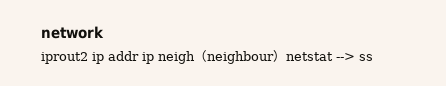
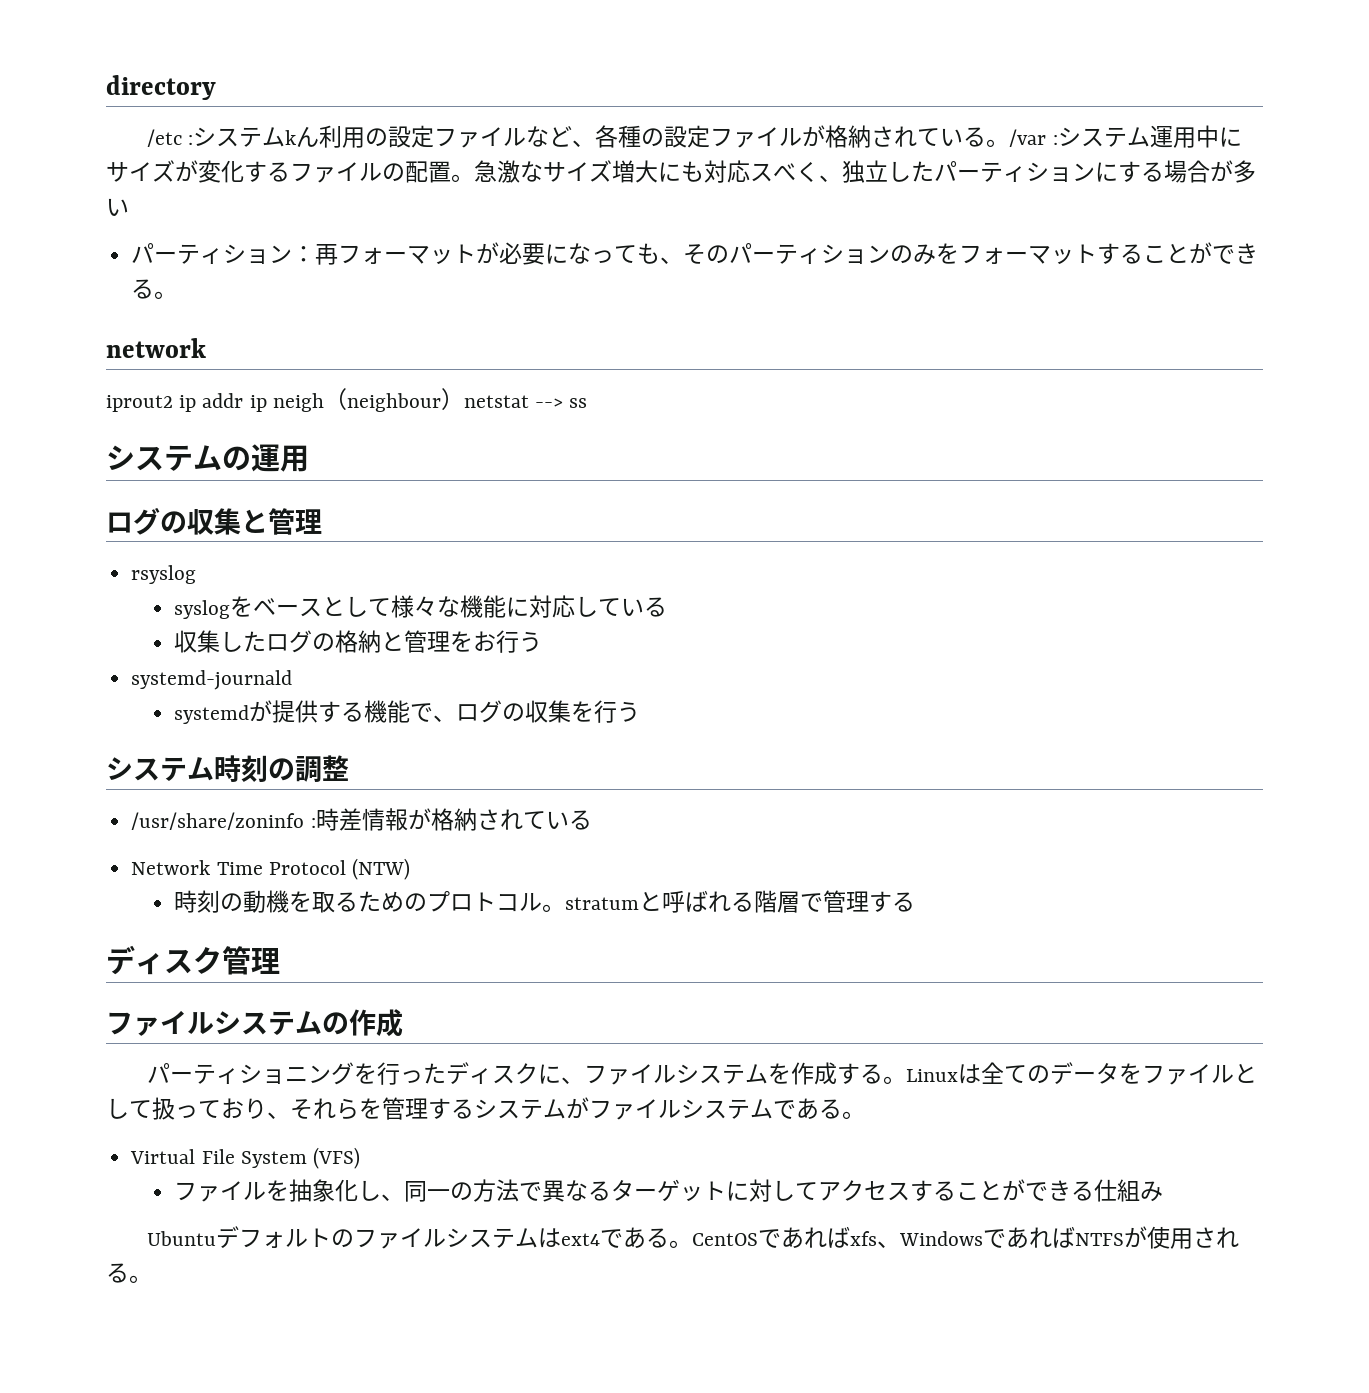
+ directory
+ /etc :システムkん利用の設定ファイルなど、各種の設定ファイルが格納されている。/var :システム運用中にサイズが変化するファイルの配置。急激なサイズ増大にも対応スべく、独立したパーティションにする場合が多い
+ パーティション：再フォーマットが必要になっても、そのパーティションのみをフォーマットすることができる。
+ システムの運用
+ ログの収集と管理
+ rsyslog
+ syslogをベースとして様々な機能に対応している
+ 収集したログの格納と管理をお行う
+ systemd-journald
+ systemdが提供する機能で、ログの収集を行う
+ システム時刻の調整
+ /usr/share/zoninfo :時差情報が格納されている
+ Network Time Protocol (NTW)
+ 時刻の動機を取るためのプロトコル。stratumと呼ばれる階層で管理する
+ ディスク管理
+ ファイルシステムの作成
+ パーティショニングを行ったディスクに、ファイルシステムを作成する。Linuxは全てのデータをファイルとして扱っており、それらを管理するシステムがファイルシステムである。
+ Virtual File System (VFS)
+ ファイルを抽象化し、同一の方法で異なるターゲットに対してアクセスすることができる仕組み
+ Ubuntuデフォルトのファイルシステムはext4である。CentOSであればxfs、WindowsであればNTFSが使用される。

